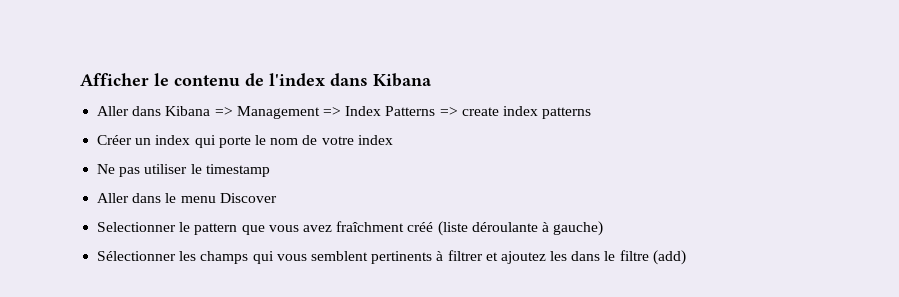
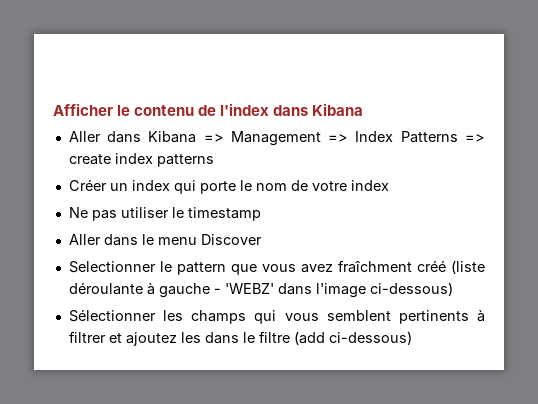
- Selectionner le pattern que vous avez fraîchment créé (liste déroulante à gauche)
+ Selectionner le pattern que vous avez fraîchment créé (liste déroulante à gauche - 'WEBZ' dans l'image ci-dessous)
- Sélectionner les champs qui vous semblent pertinents à filtrer et ajoutez les dans le filtre (add)
+ Sélectionner les champs qui vous semblent pertinents à filtrer et ajoutez les dans le filtre (add ci-dessous)

